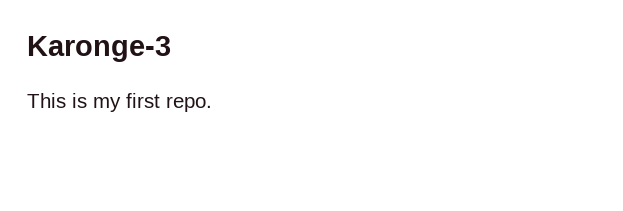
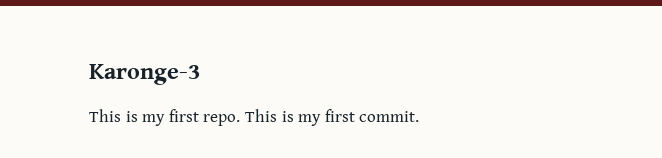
+ This is my first commit.

